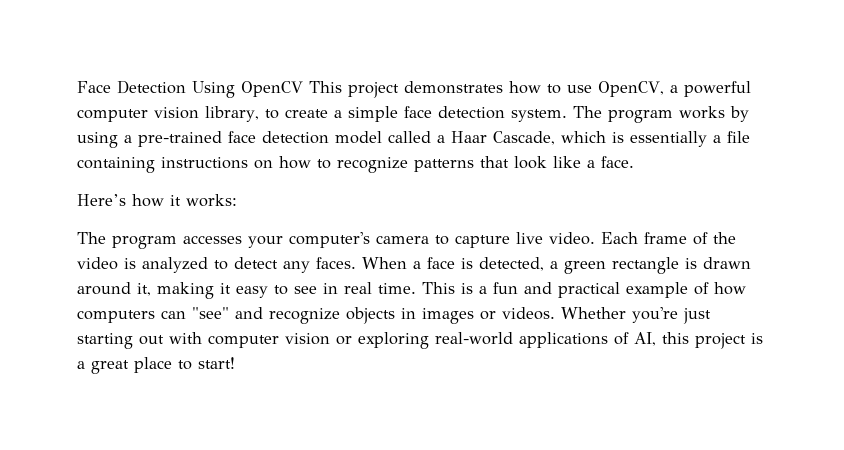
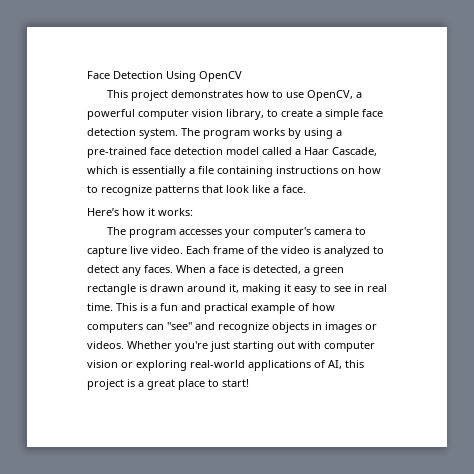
- Face Detection Using OpenCV This project demonstrates how to use OpenCV, a powerful computer vision library, to create a simple face detection system.
+ Face Detection Using OpenCV
+ This project demonstrates how to use OpenCV, a powerful computer vision library, to create a simple face detection system.

